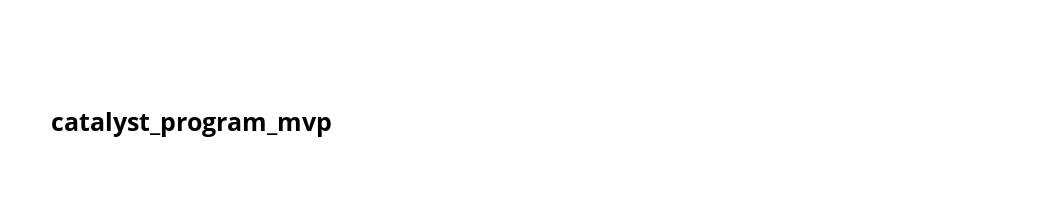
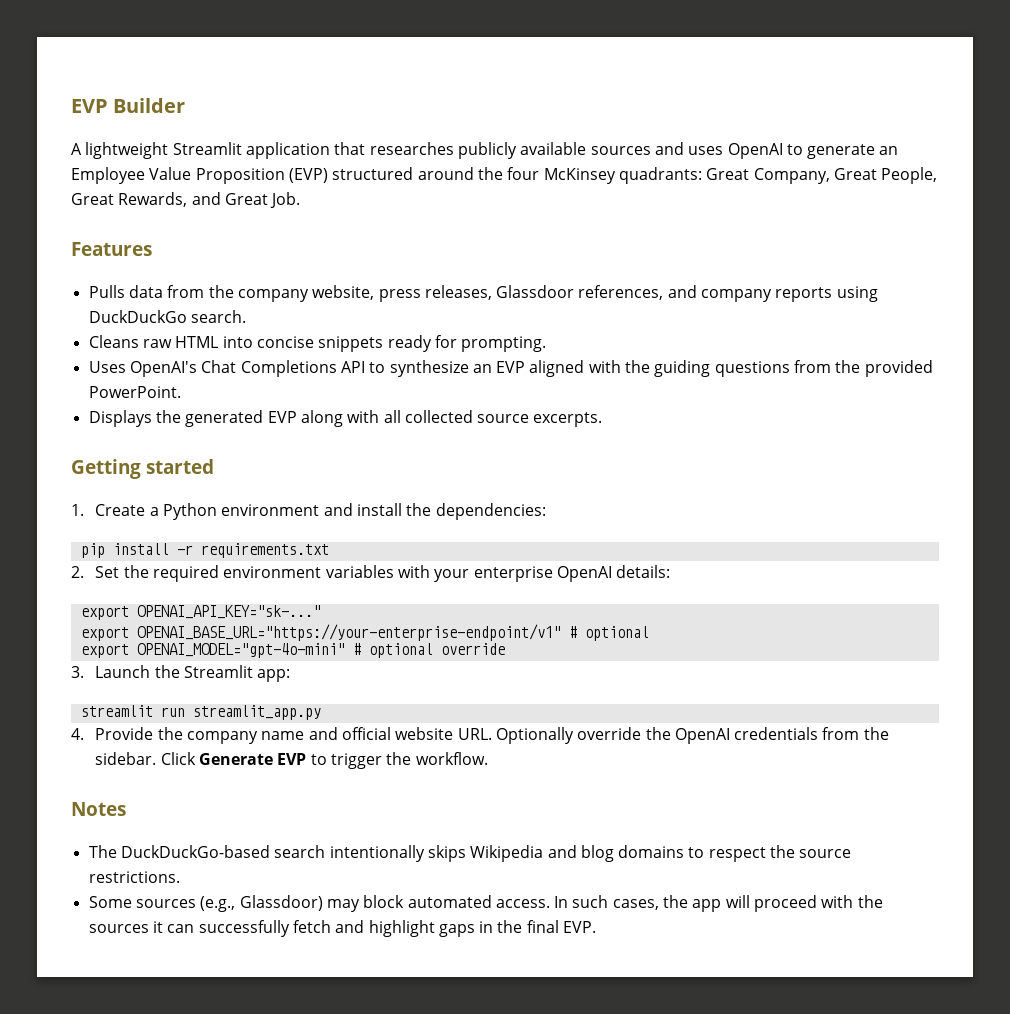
- catalyst_program_mvp
+ EVP Builder
+ A lightweight Streamlit application that researches publicly available sources and uses OpenAI to generate an Employee Value Proposition (EVP) structured around the four McKinsey quadrants: Great Company, Great People, Great Rewards, and Great Job.
+ Features
+ Pulls data from the company website, press releases, Glassdoor references, and company reports using DuckDuckGo search.
+ Cleans raw HTML into concise snippets ready for prompting.
+ Uses OpenAI's Chat Completions API to synthesize an EVP aligned with the guiding questions from the provided PowerPoint.
+ Displays the generated EVP along with all collected source excerpts.
+ Getting started
+ 1. Create a Python environment and install the dependencies:
+ pip install -r requirements.txt
+ 2. Set the required environment variables with your enterprise OpenAI details:
+ export OPENAI_API_KEY="sk-..."
+ export OPENAI_BASE_URL="https://your-enterprise-endpoint/v1" # optional
+ export OPENAI_MODEL="gpt-4o-mini" # optional override
+ 3. Launch the Streamlit app:
+ streamlit run streamlit_app.py
+ 4. Provide the company name and official website URL. Optionally override the OpenAI credentials from the sidebar. Click Generate EVP to trigger the workflow.
+ Notes
+ The DuckDuckGo-based search intentionally skips Wikipedia and blog domains to respect the source restrictions.
+ Some sources (e.g., Glassdoor) may block automated access. In such cases, the app will proceed with the sources it can successfully fetch and highlight gaps in the final EVP.

